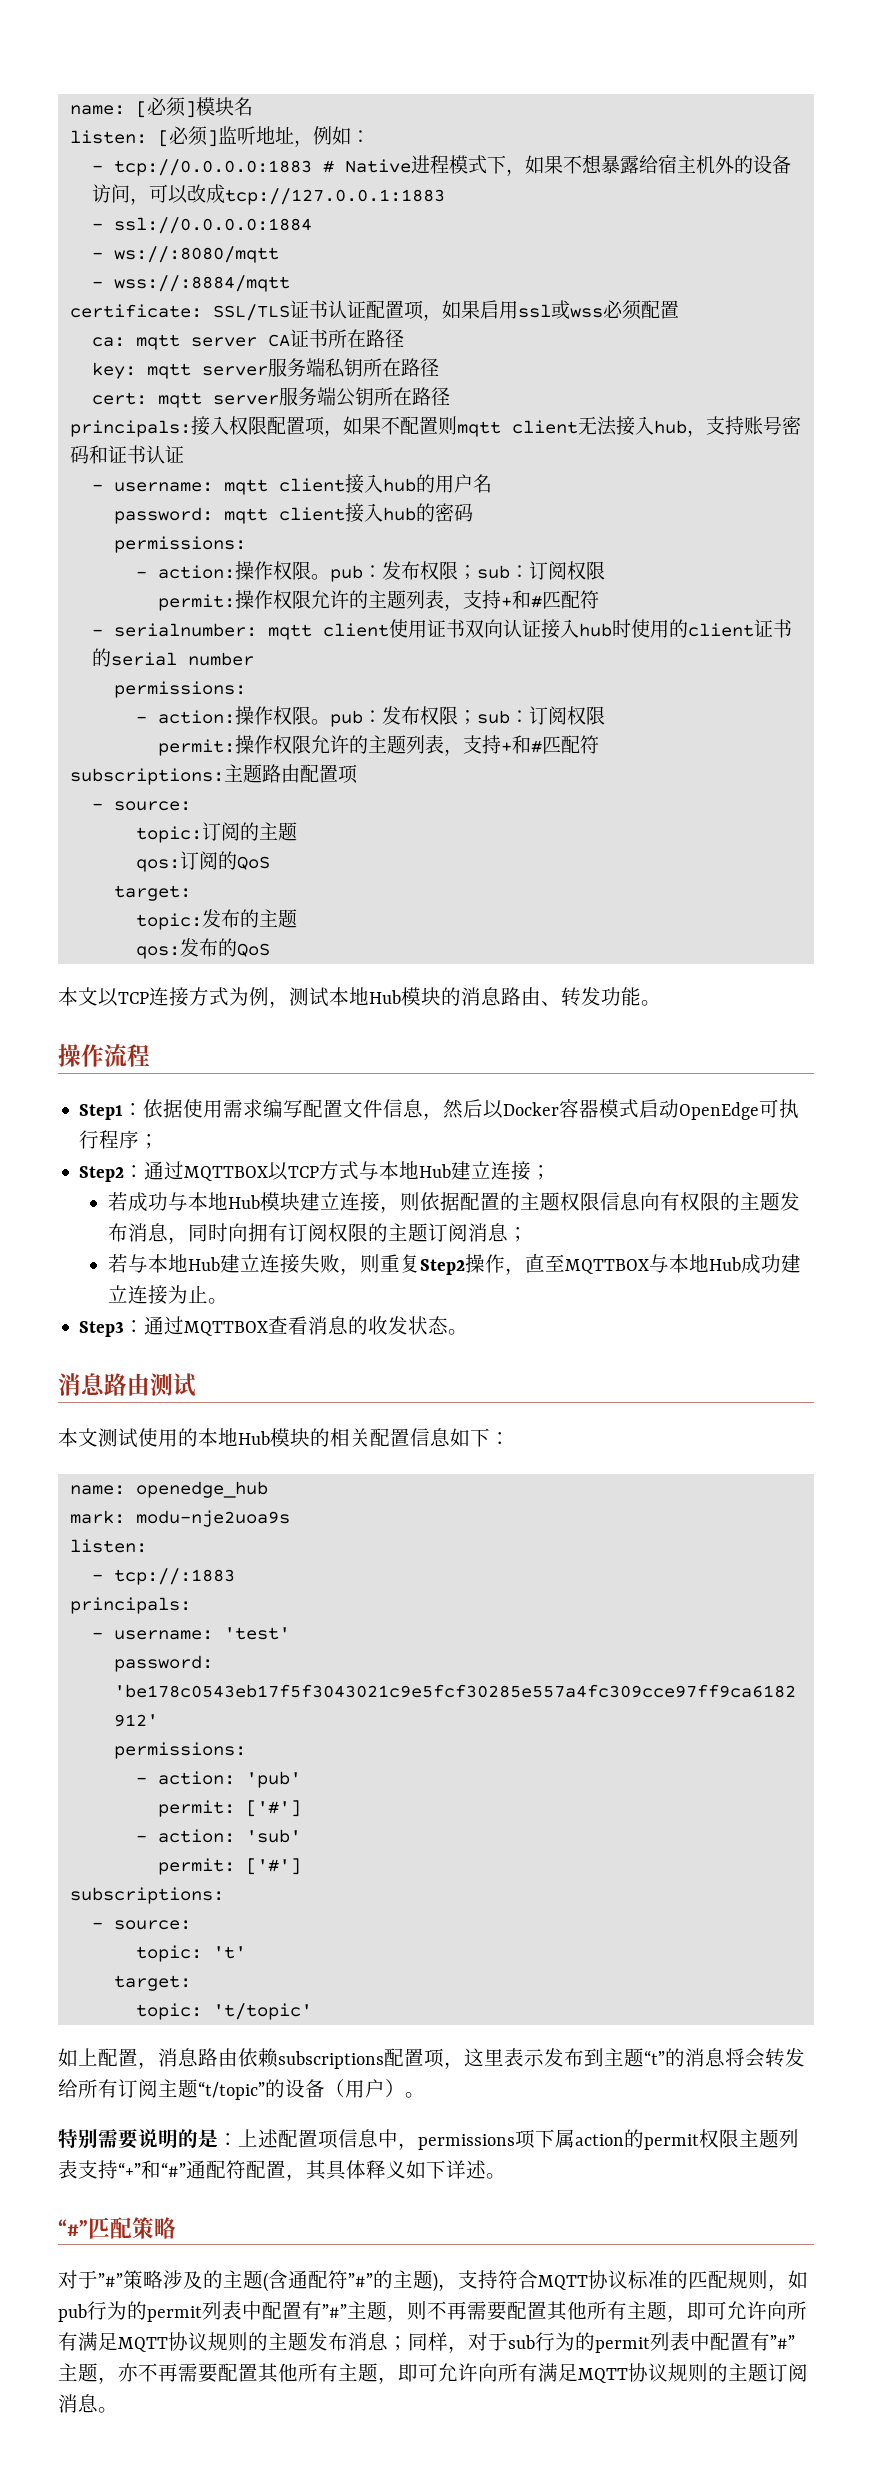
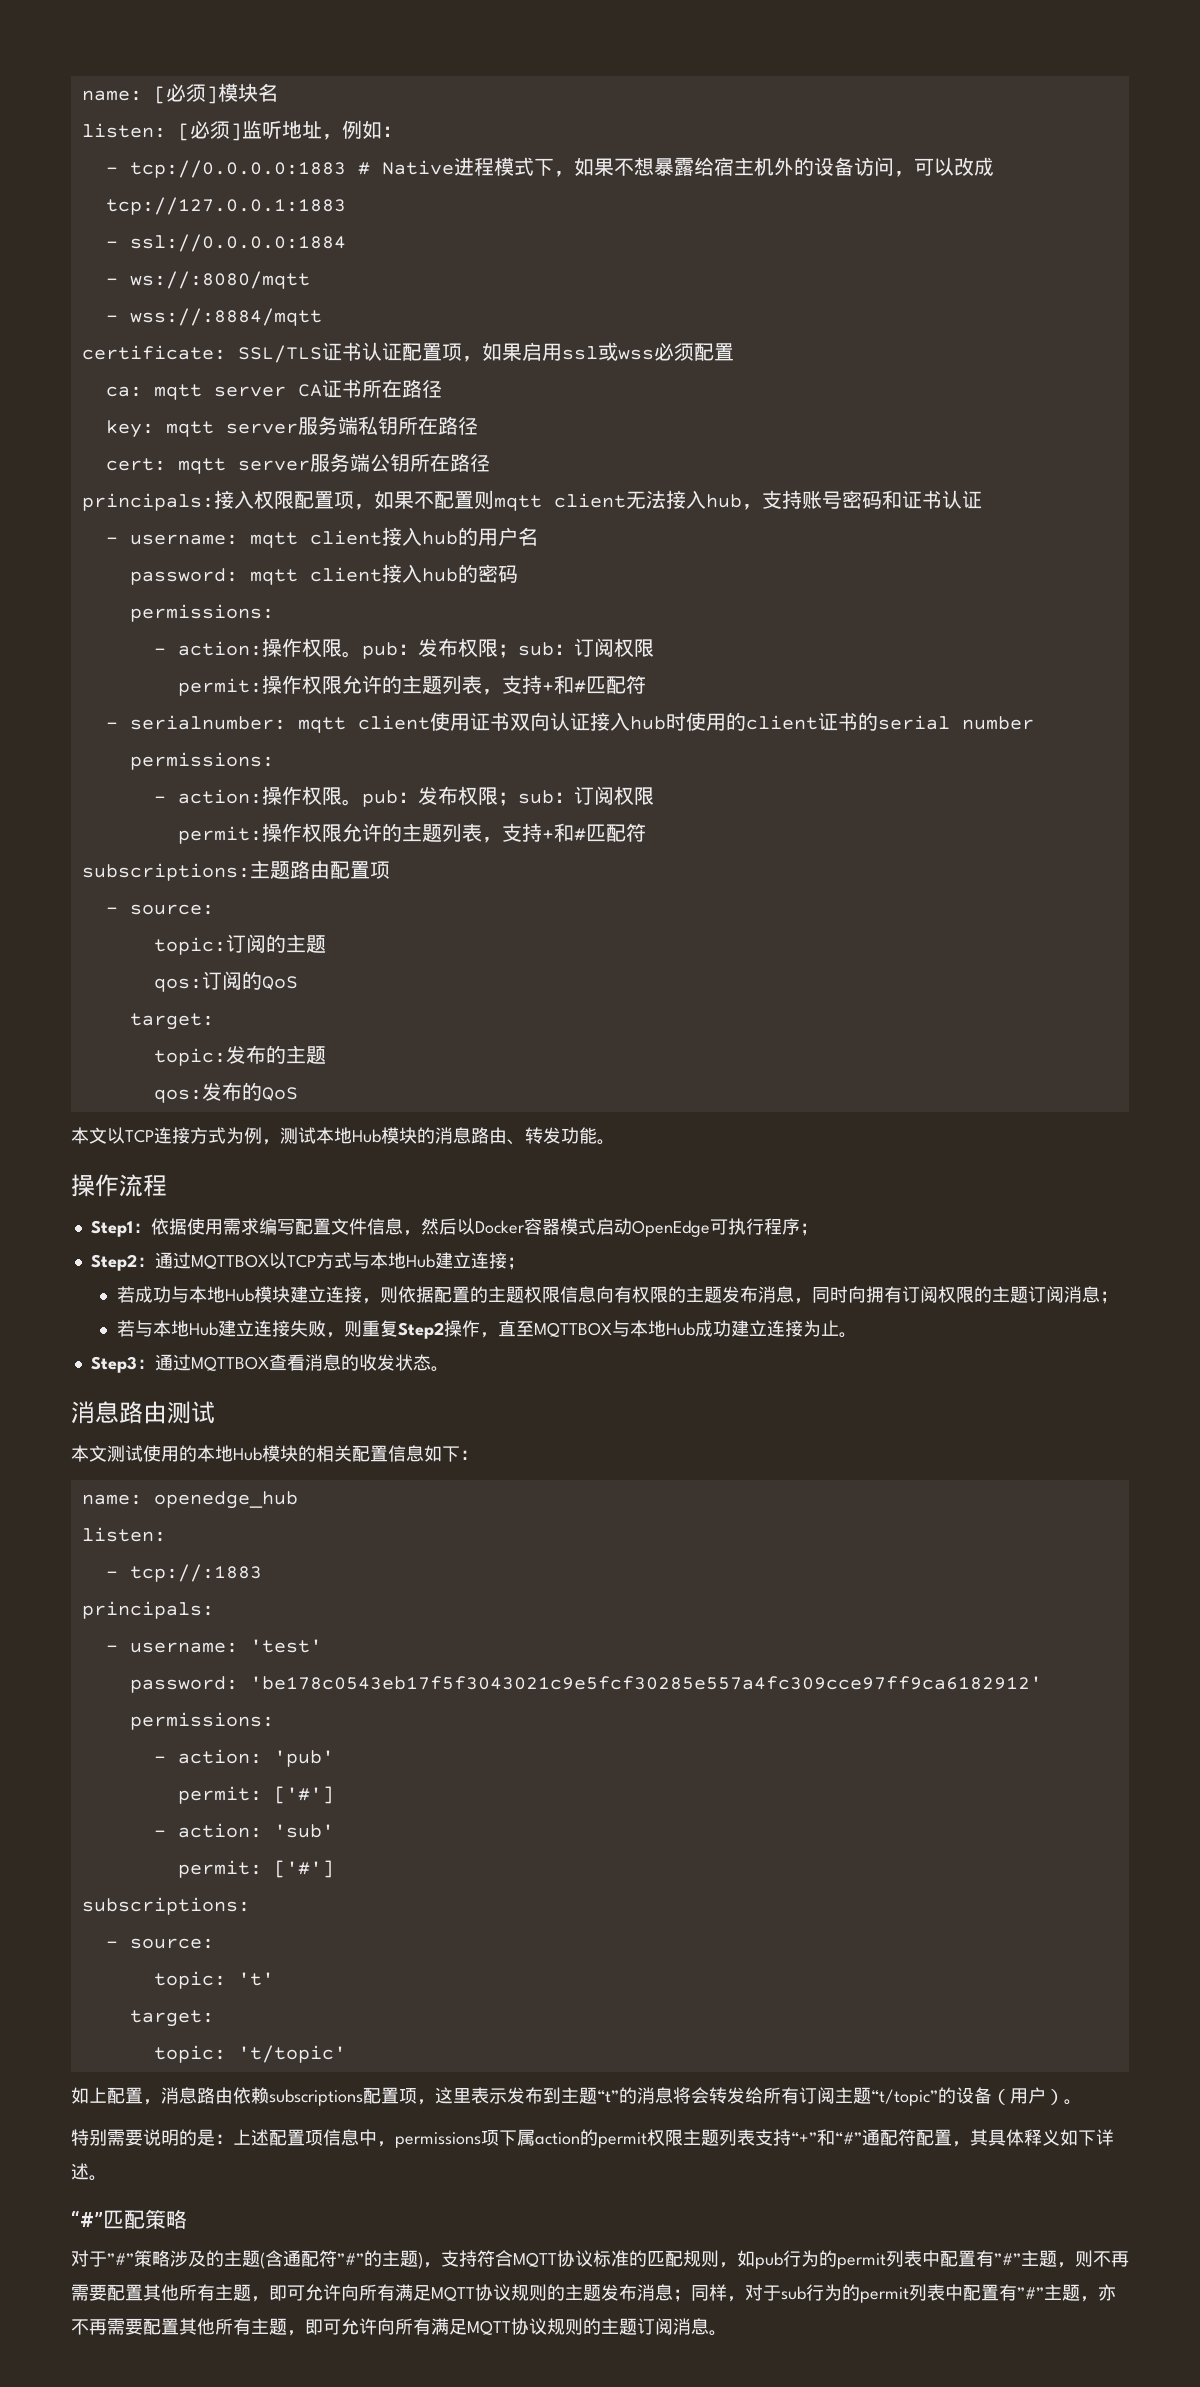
- mark: modu-nje2uoa9s

